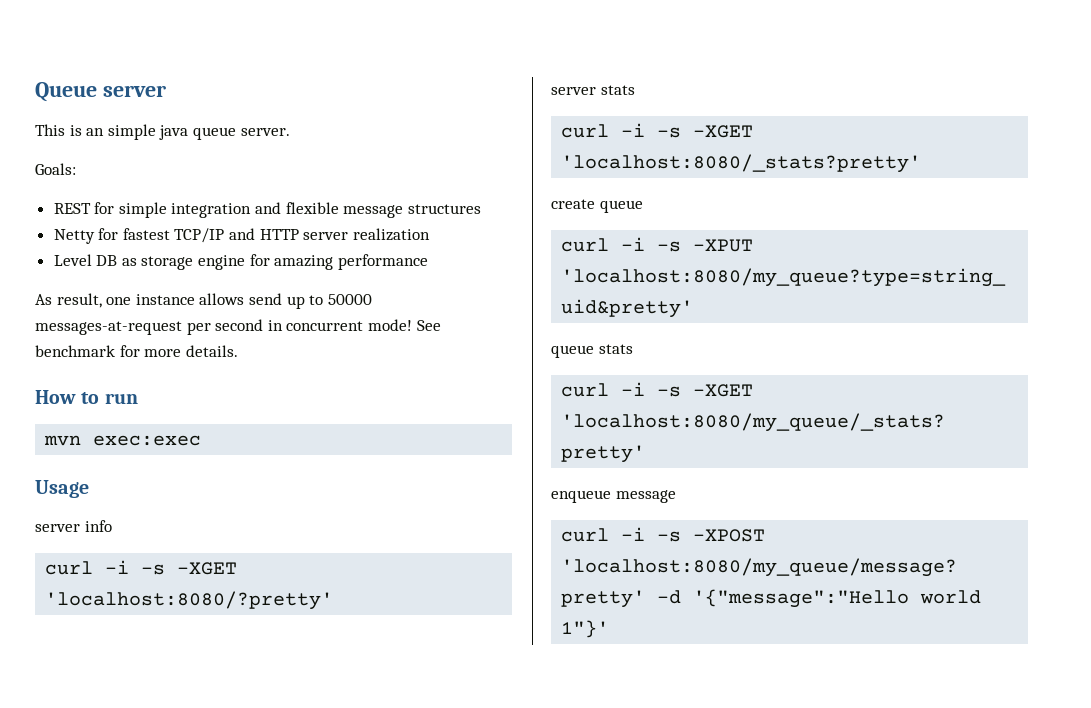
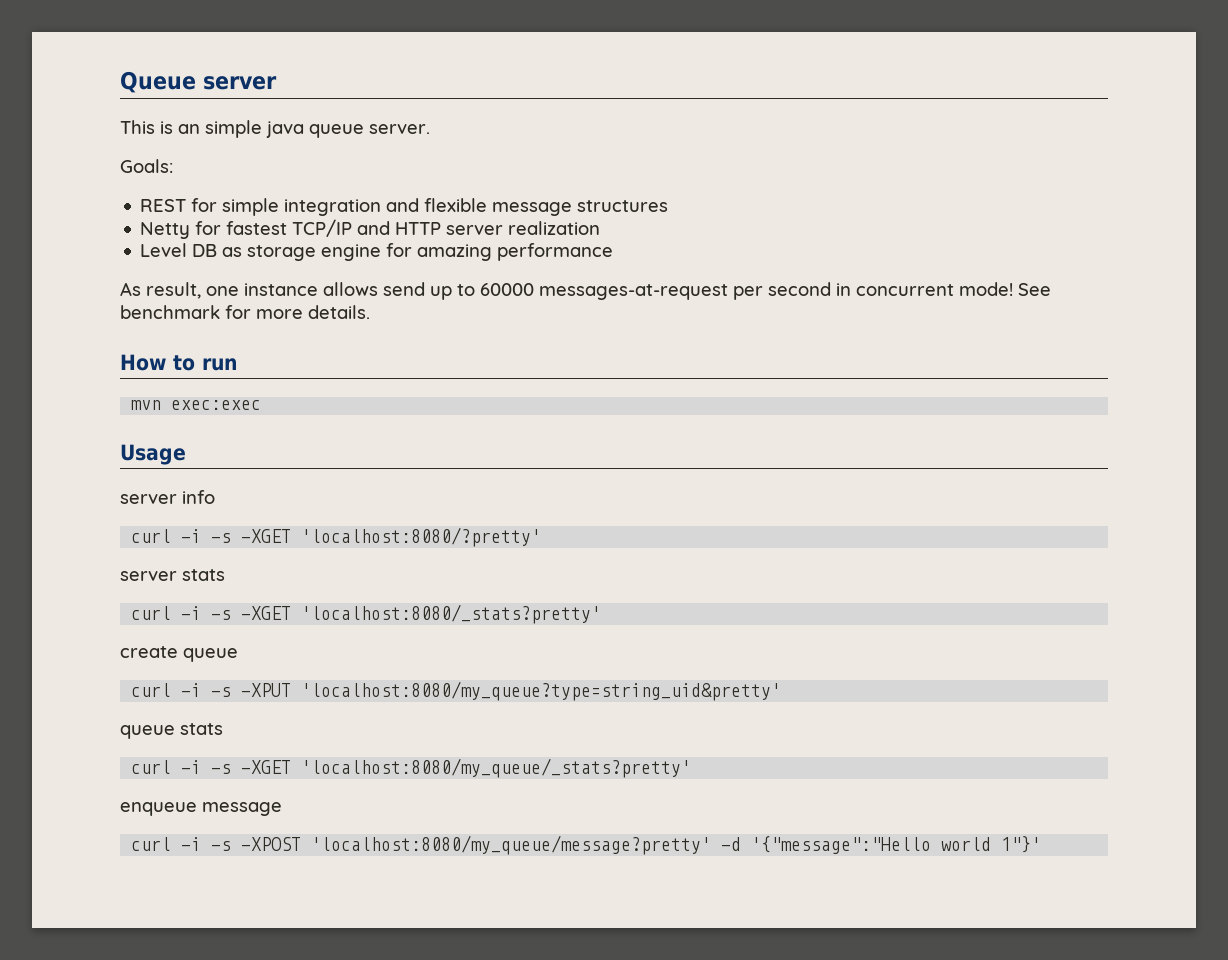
- As result, one instance allows send up to 50000 messages-at-request per second in concurrent mode!
+ As result, one instance allows send up to 60000 messages-at-request per second in concurrent mode!

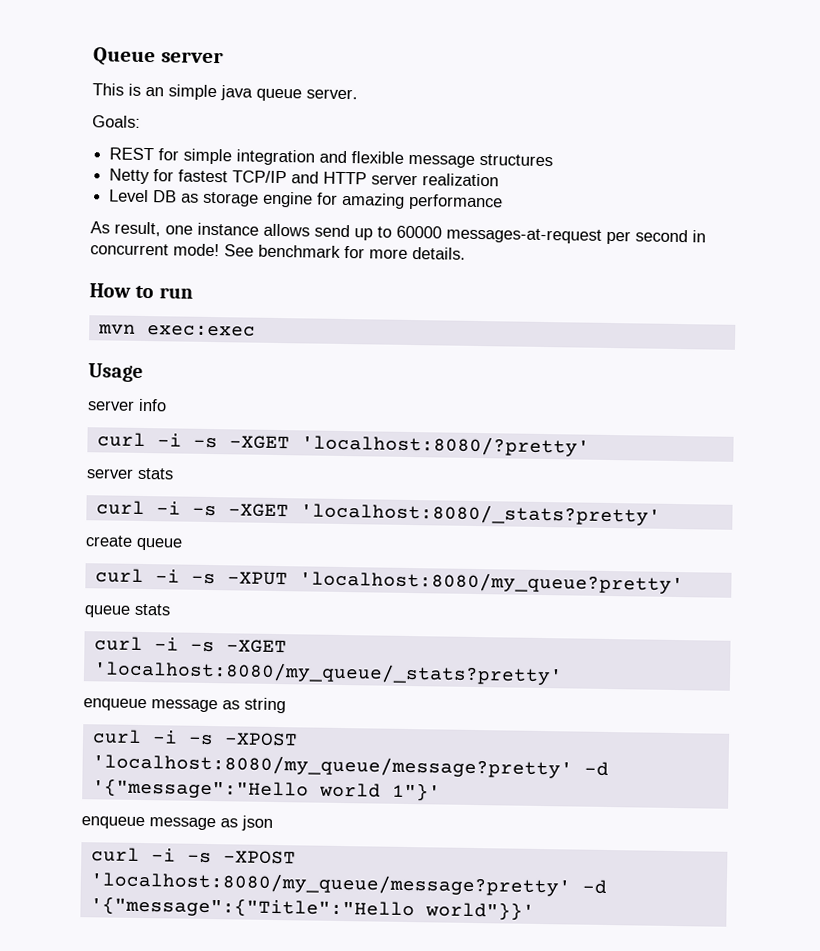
- curl -i -s -XPUT 'localhost:8080/my_queue?type=string_uid&pretty'
+ curl -i -s -XPUT 'localhost:8080/my_queue?pretty'
- enqueue message
+ enqueue message as string
+ enqueue message as json
+ curl -i -s -XPOST 'localhost:8080/my_queue/message?pretty' -d '{"message":{"Title":"Hello world"}}'

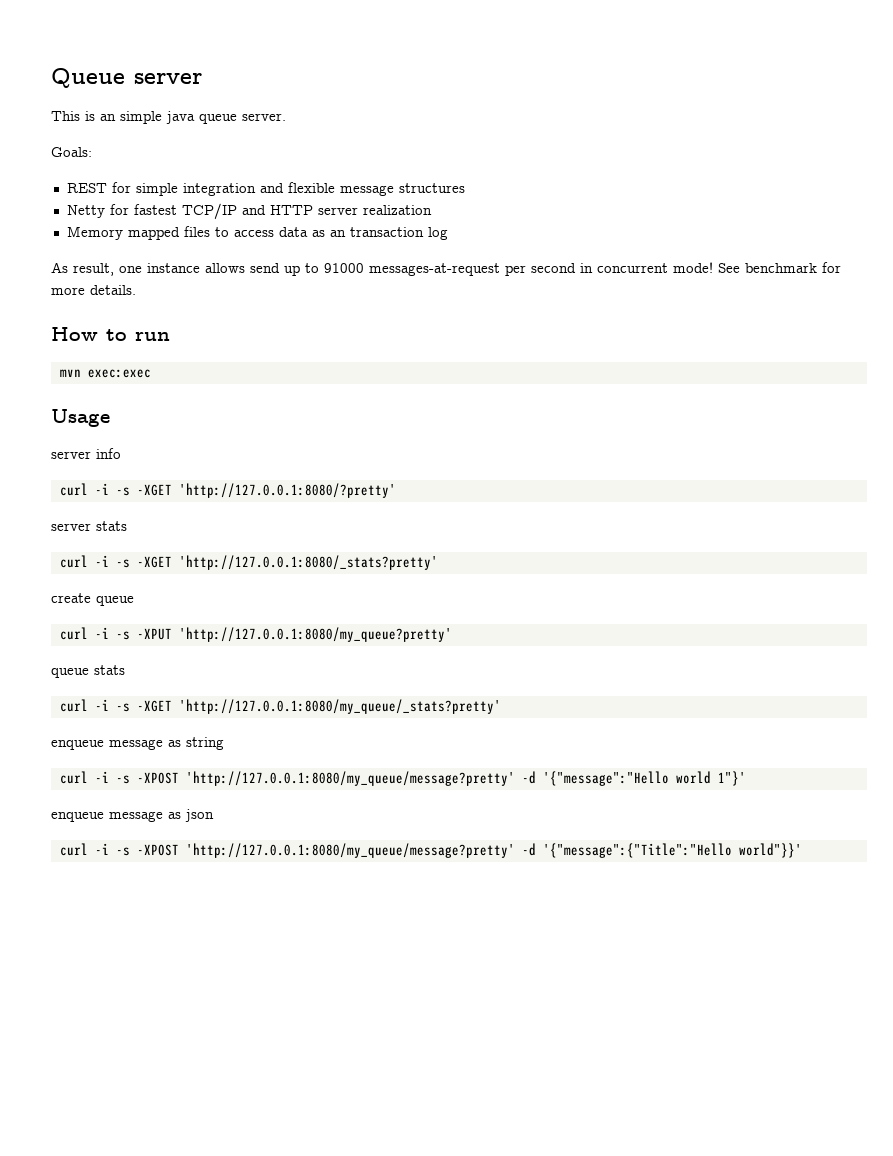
- Level DB as storage engine for amazing performance
+ Memory mapped files to access data as an transaction log
- As result, one instance allows send up to 60000 messages-at-request per second in concurrent mode!
+ As result, one instance allows send up to 91000 messages-at-request per second in concurrent mode!
- curl -i -s -XGET 'localhost:8080/?pretty'
+ curl -i -s -XGET 'http://127.0.0.1:8080/?pretty'
- curl -i -s -XGET 'localhost:8080/_stats?pretty'
+ curl -i -s -XGET 'http://127.0.0.1:8080/_stats?pretty'
- curl -i -s -XPUT 'localhost:8080/my_queue?pretty'
+ curl -i -s -XPUT 'http://127.0.0.1:8080/my_queue?pretty'
- curl -i -s -XGET 'localhost:8080/my_queue/_stats?pretty'
+ curl -i -s -XGET 'http://127.0.0.1:8080/my_queue/_stats?pretty'
- curl -i -s -XPOST 'localhost:8080/my_queue/message?pretty' -d '{"message":"Hello world 1"}'
+ curl -i -s -XPOST 'http://127.0.0.1:8080/my_queue/message?pretty' -d '{"message":"Hello world 1"}'
- curl -i -s -XPOST 'localhost:8080/my_queue/message?pretty' -d '{"message":{"Title":"Hello world"}}'
+ curl -i -s -XPOST 'http://127.0.0.1:8080/my_queue/message?pretty' -d '{"message":{"Title":"Hello world"}}'

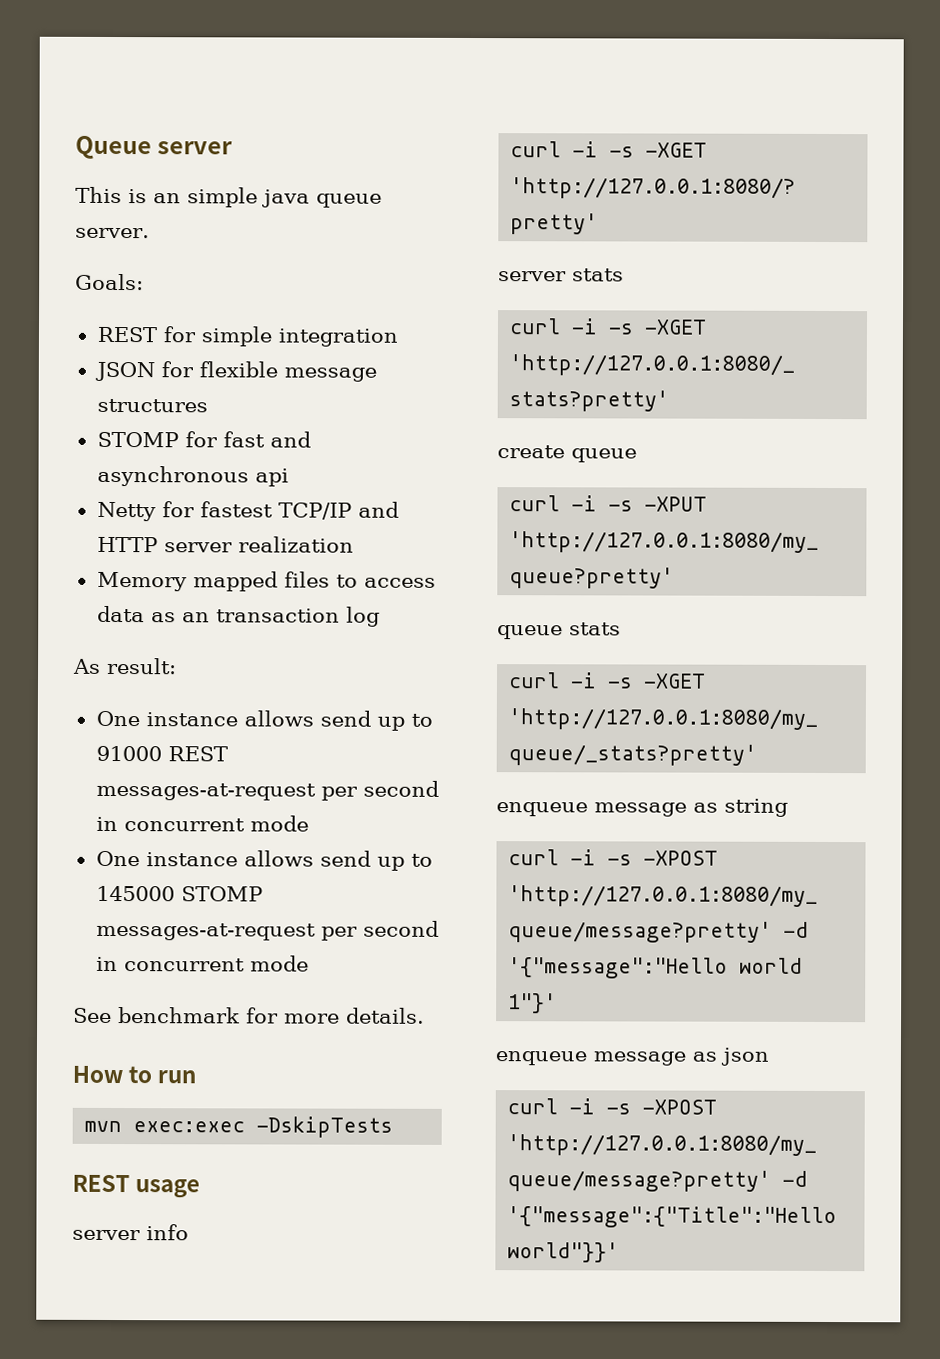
- REST for simple integration and flexible message structures
+ REST for simple integration
+ JSON for flexible message structures
+ STOMP for fast and asynchronous api
- As result, one instance allows send up to 91000 messages-at-request per second in concurrent mode! See benchmark for more details.
+ As result:
+ One instance allows send up to 91000 REST messages-at-request per second in concurrent mode
+ One instance allows send up to 145000 STOMP messages-at-request per second in concurrent mode
+ See benchmark for more details.
- mvn exec:exec
- Usage
+ mvn exec:exec -DskipTests
+ REST usage

